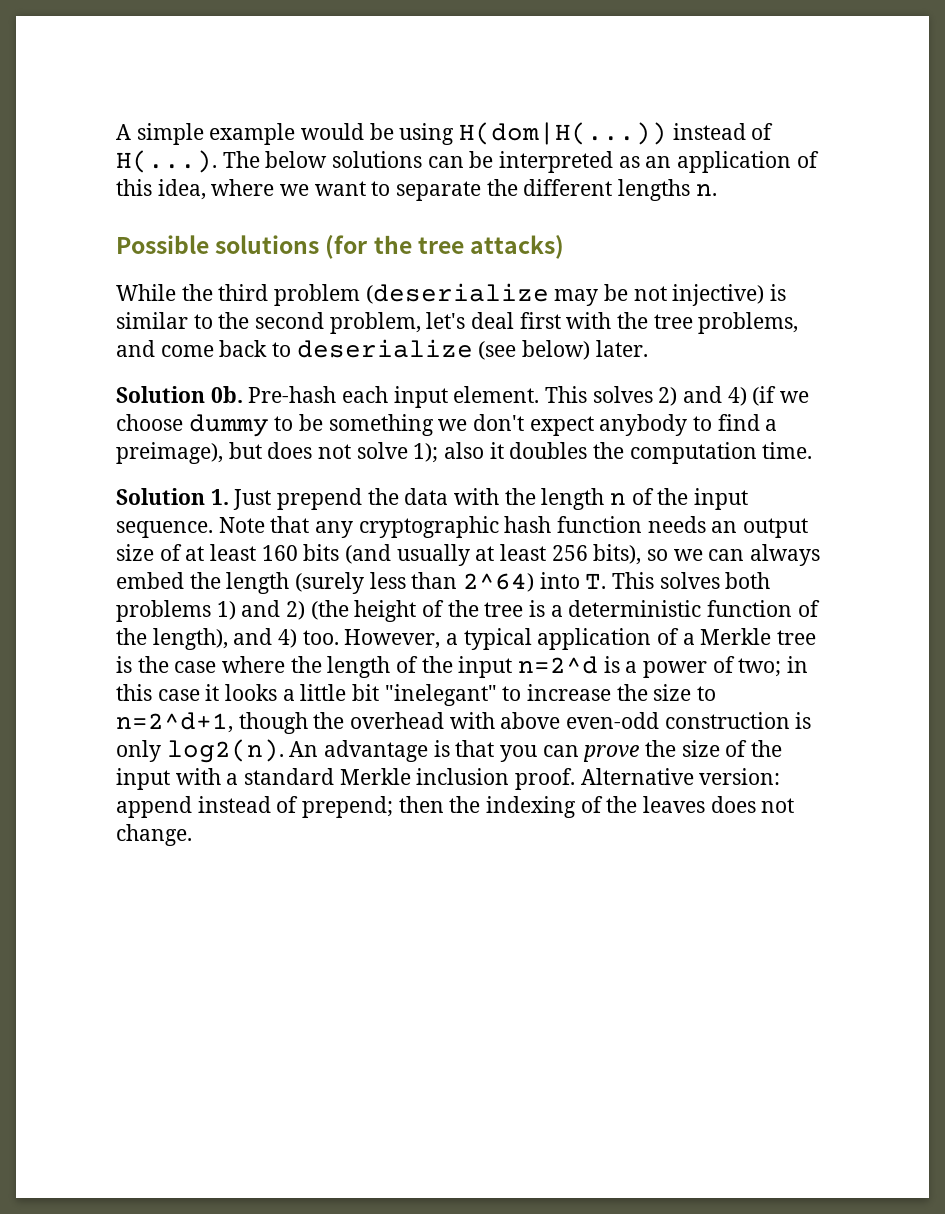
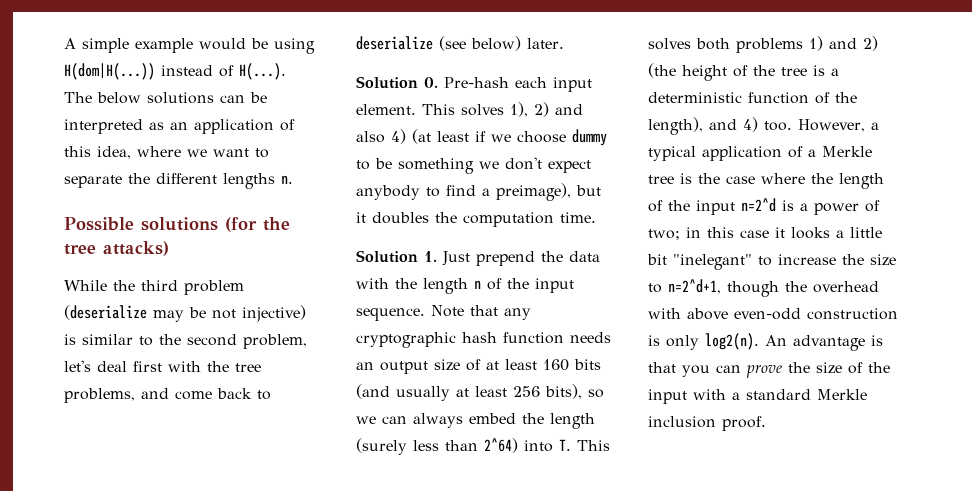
- Solution 0b. Pre-hash each input element.
+ Solution 0. Pre-hash each input element.
- This solves 2) and 4) (if we choose dummy to be something we don't expect anybody to find a preimage), but does not solve 1); also it doubles the computation time.
+ This solves 1), 2) and also 4) (at least if we choose dummy to be something we don't expect anybody to find a preimage), but it doubles the computation time.
- Alternative version: append instead of prepend; then the indexing of the leaves does not change.

